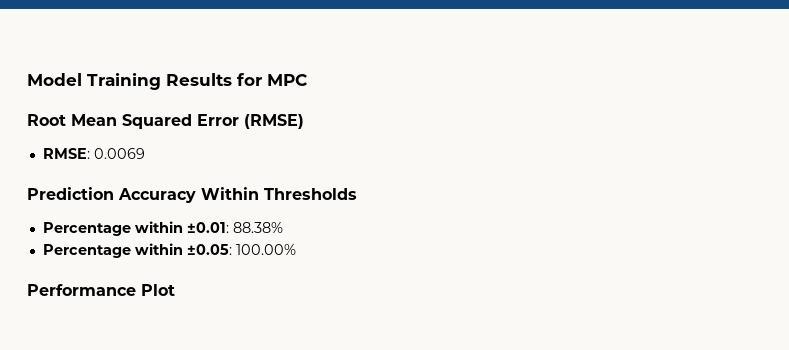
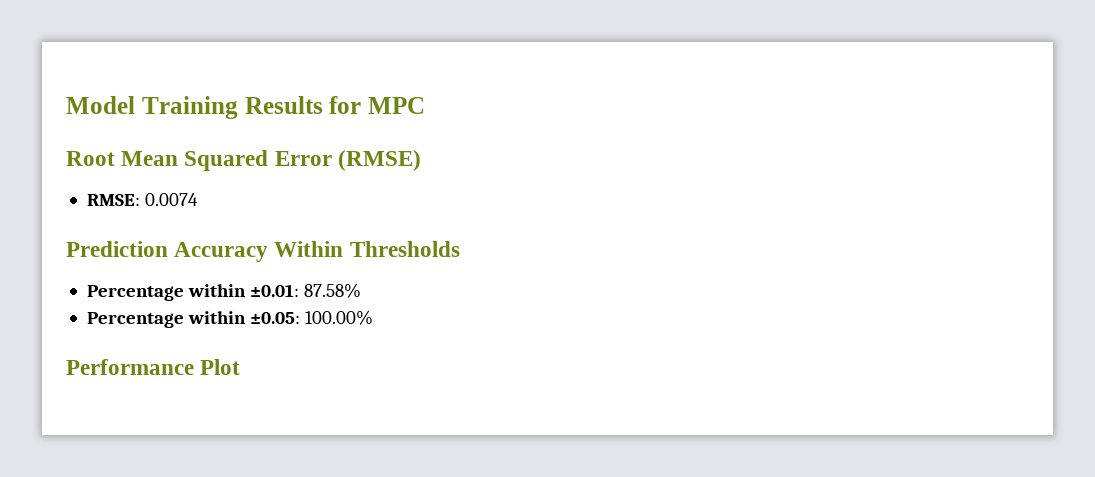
- RMSE: 0.0069
+ RMSE: 0.0074
- Percentage within ±0.01: 88.38%
+ Percentage within ±0.01: 87.58%

